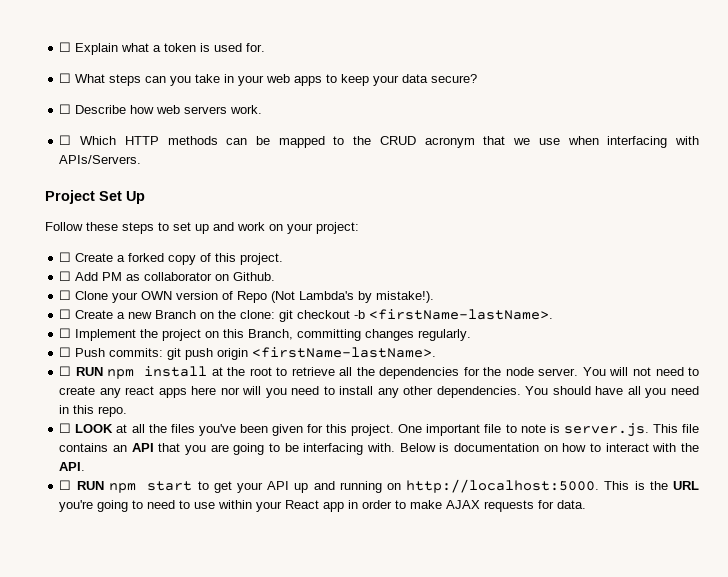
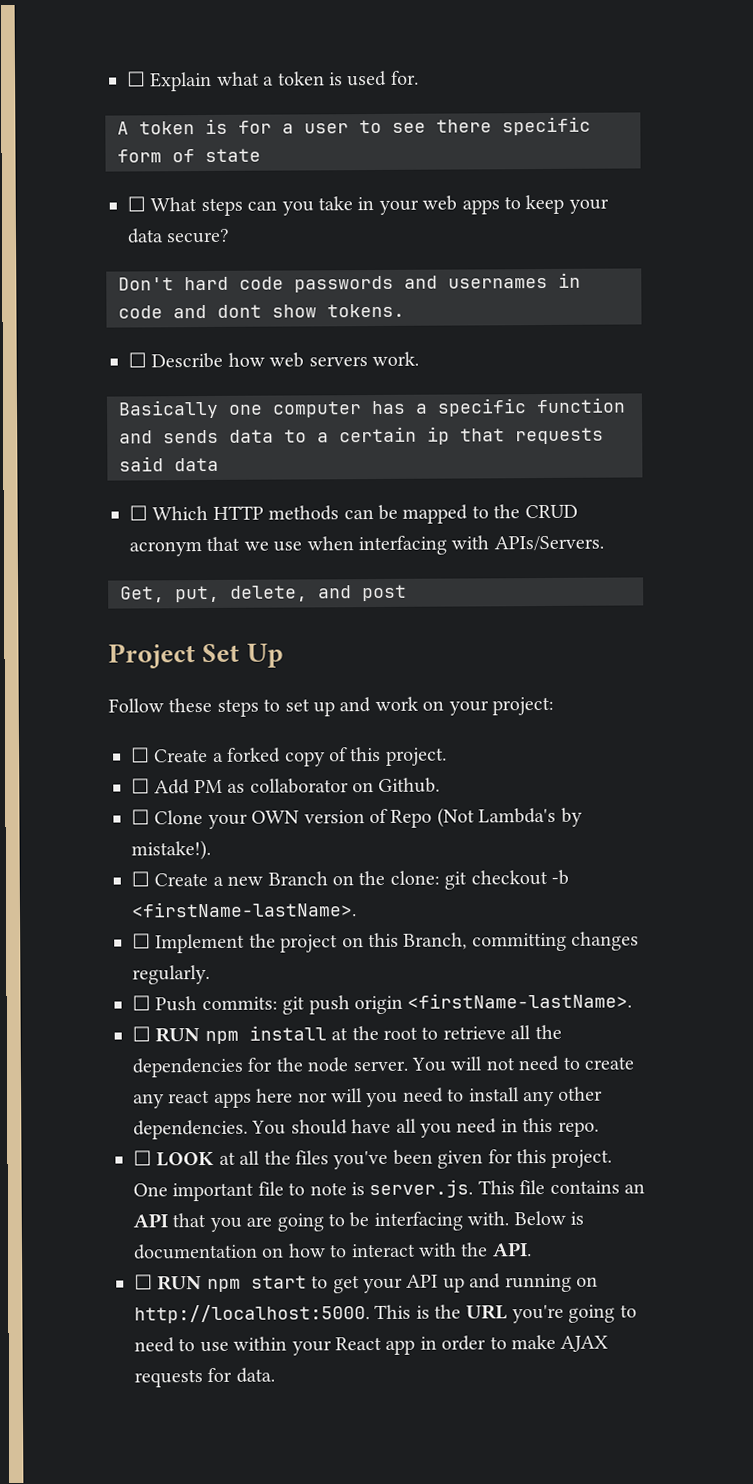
+ A token is for a user to see there specific form of state
+ Don't hard code passwords and usernames in code and dont show tokens.
+ Basically one computer has a specific function and sends data to a certain ip that requests said data
+ Get, put, delete, and post

